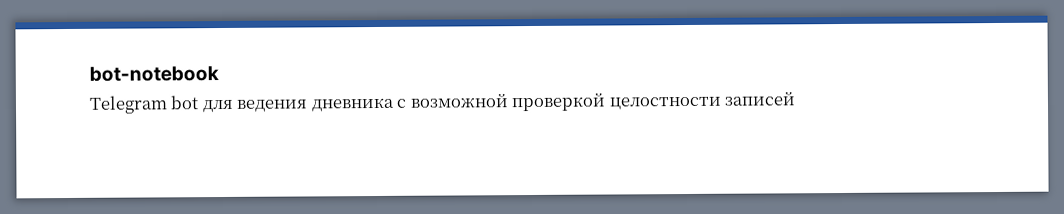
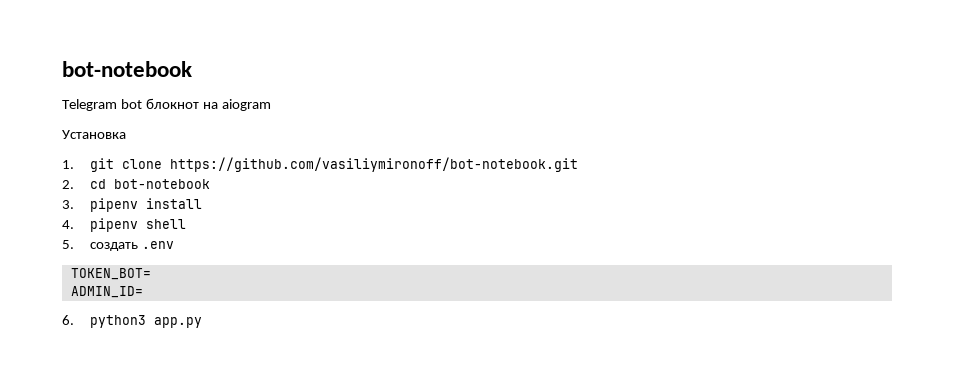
- Telegram bot для ведения дневника с возможной проверкой целостности записей
+ Telegram bot блокнот на aiogram
+ Установка
+ 1. git clone https://github.com/vasiliymironoff/bot-notebook.git
+ 2. cd bot-notebook
+ 3. pipenv install
+ 4. pipenv shell
+ 5. создать .env
+ TOKEN_BOT=
+ ADMIN_ID=
+ 6. python3 app.py

